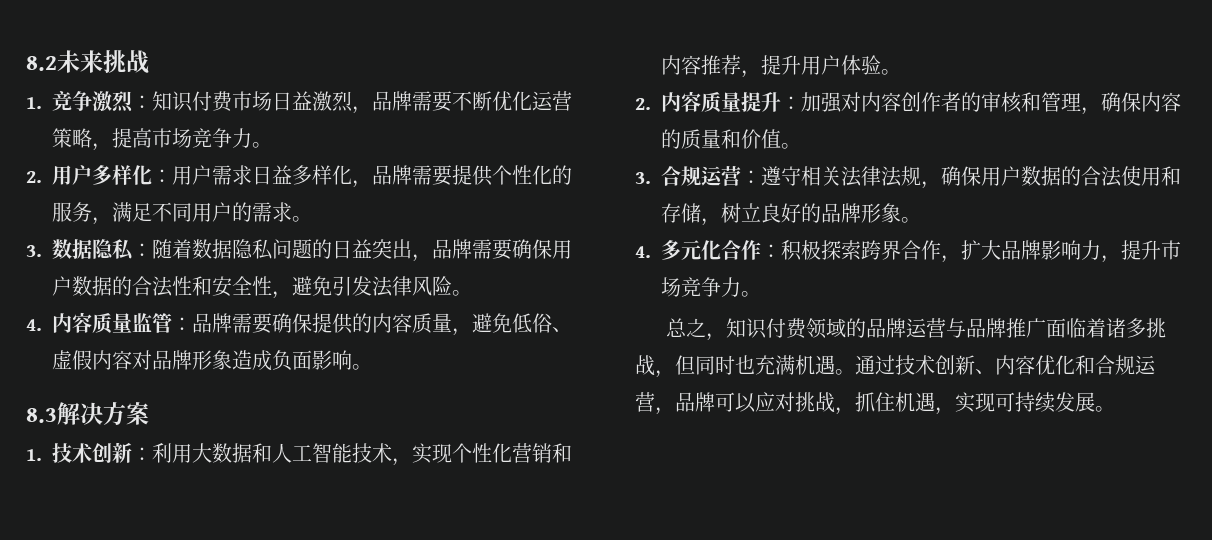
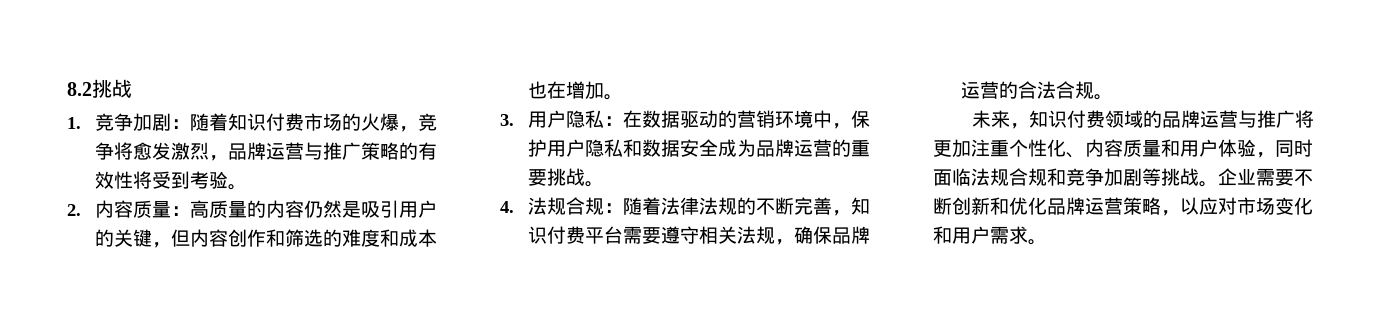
- 8.2未来挑战
+ 8.2挑战
- 1.竞争激烈：知识付费市场日益激烈，品牌需要不断优化运营策略，提高市场竞争力。
- 2.用户多样化：用户需求日益多样化，品牌需要提供个性化的服务，满足不同用户的需求。
- 3.数据隐私：随着数据隐私问题的日益突出，品牌需要确保用户数据的合法性和安全性，避免引发法律风险。
- 4.内容质量监管：品牌需要确保提供的内容质量，避免低俗、虚假内容对品牌形象造成负面影响。
- 8.3解决方案
- 1.技术创新：利用大数据和人工智能技术，实现个性化营销和内容推荐，提升用户体验。
- 2.内容质量提升：加强对内容创作者的审核和管理，确保内容的质量和价值。
- 3.合规运营：遵守相关法律法规，确保用户数据的合法使用和存储，树立良好的品牌形象。
- 4.多元化合作：积极探索跨界合作，扩大品牌影响力，提升市场竞争力。
- 总之，知识付费领域的品牌运营与品牌推广面临着诸多挑战，但同时也充满机遇。通过技术创新、内容优化和合规运营，品牌可以应对挑战，抓住机遇，实现可持续发展。
+ 1.竞争加剧：随着知识付费市场的火爆，竞争将愈发激烈，品牌运营与推广策略的有效性将受到考验。
+ 2.内容质量：高质量的内容仍然是吸引用户的关键，但内容创作和筛选的难度和成本也在增加。
+ 3.用户隐私：在数据驱动的营销环境中，保护用户隐私和数据安全成为品牌运营的重要挑战。
+ 4.法规合规：随着法律法规的不断完善，知识付费平台需要遵守相关法规，确保品牌运营的合法合规。
+ 未来，知识付费领域的品牌运营与推广将更加注重个性化、内容质量和用户体验，同时面临法规合规和竞争加剧等挑战。企业需要不断创新和优化品牌运营策略，以应对市场变化和用户需求。

